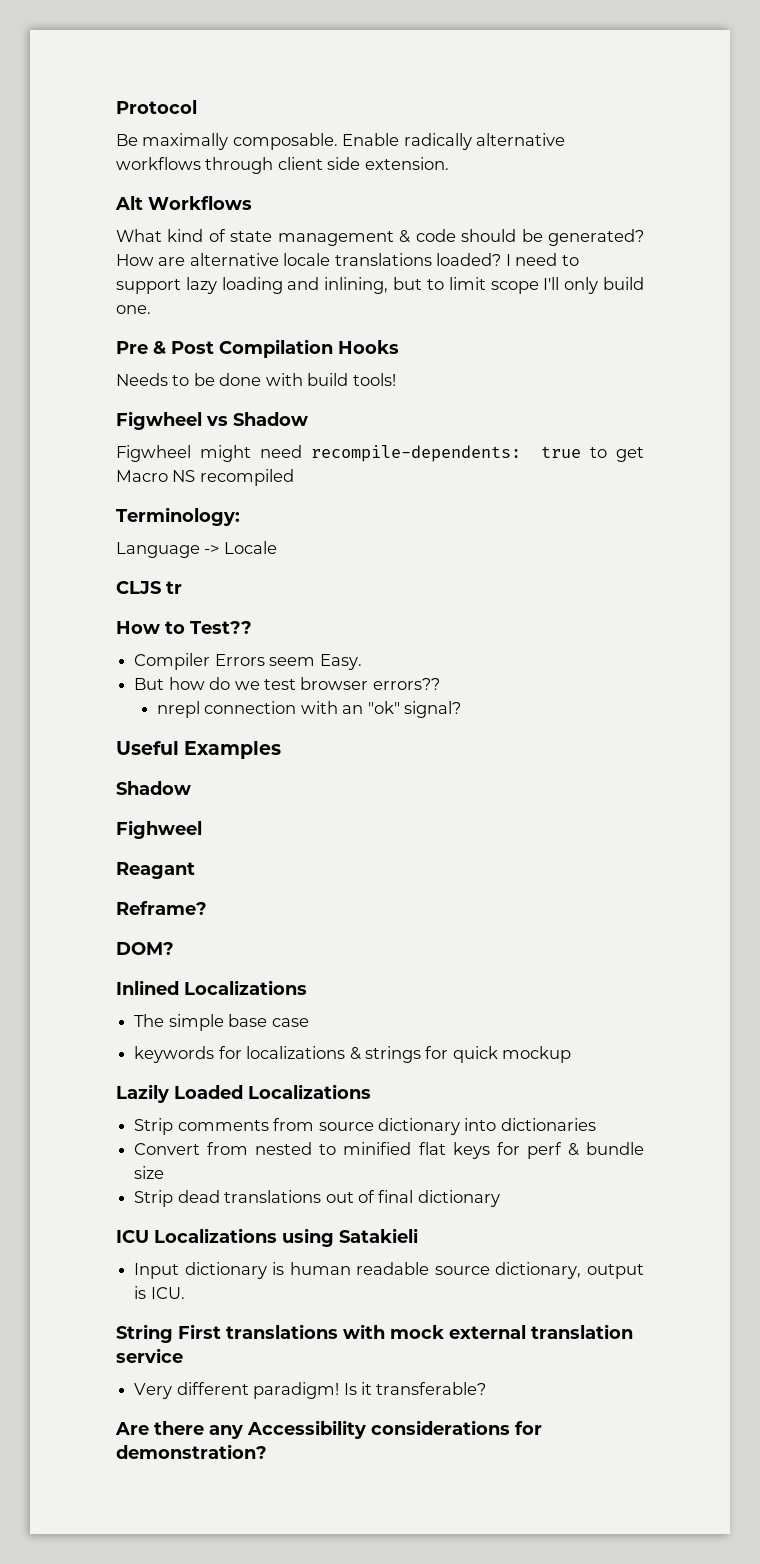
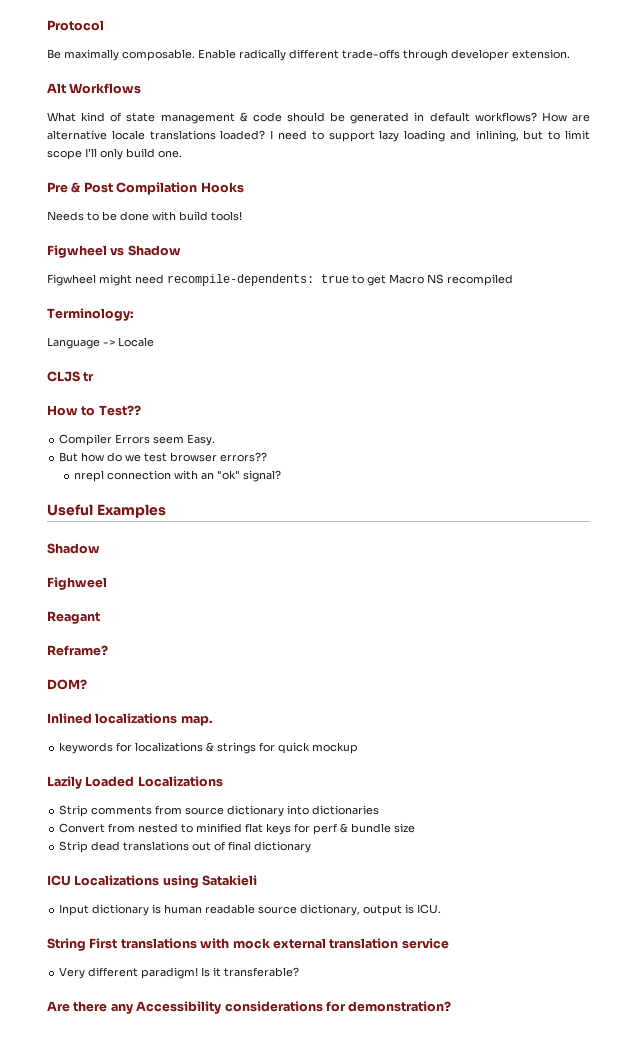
- Enable radically alternative workflows through client side extension.
+ Enable radically different trade-offs through developer extension.
- What kind of state management & code should be generated?
+ What kind of state management & code should be generated in default workflows?
- Inlined Localizations
- The simple base case
+ Inlined localizations map.

